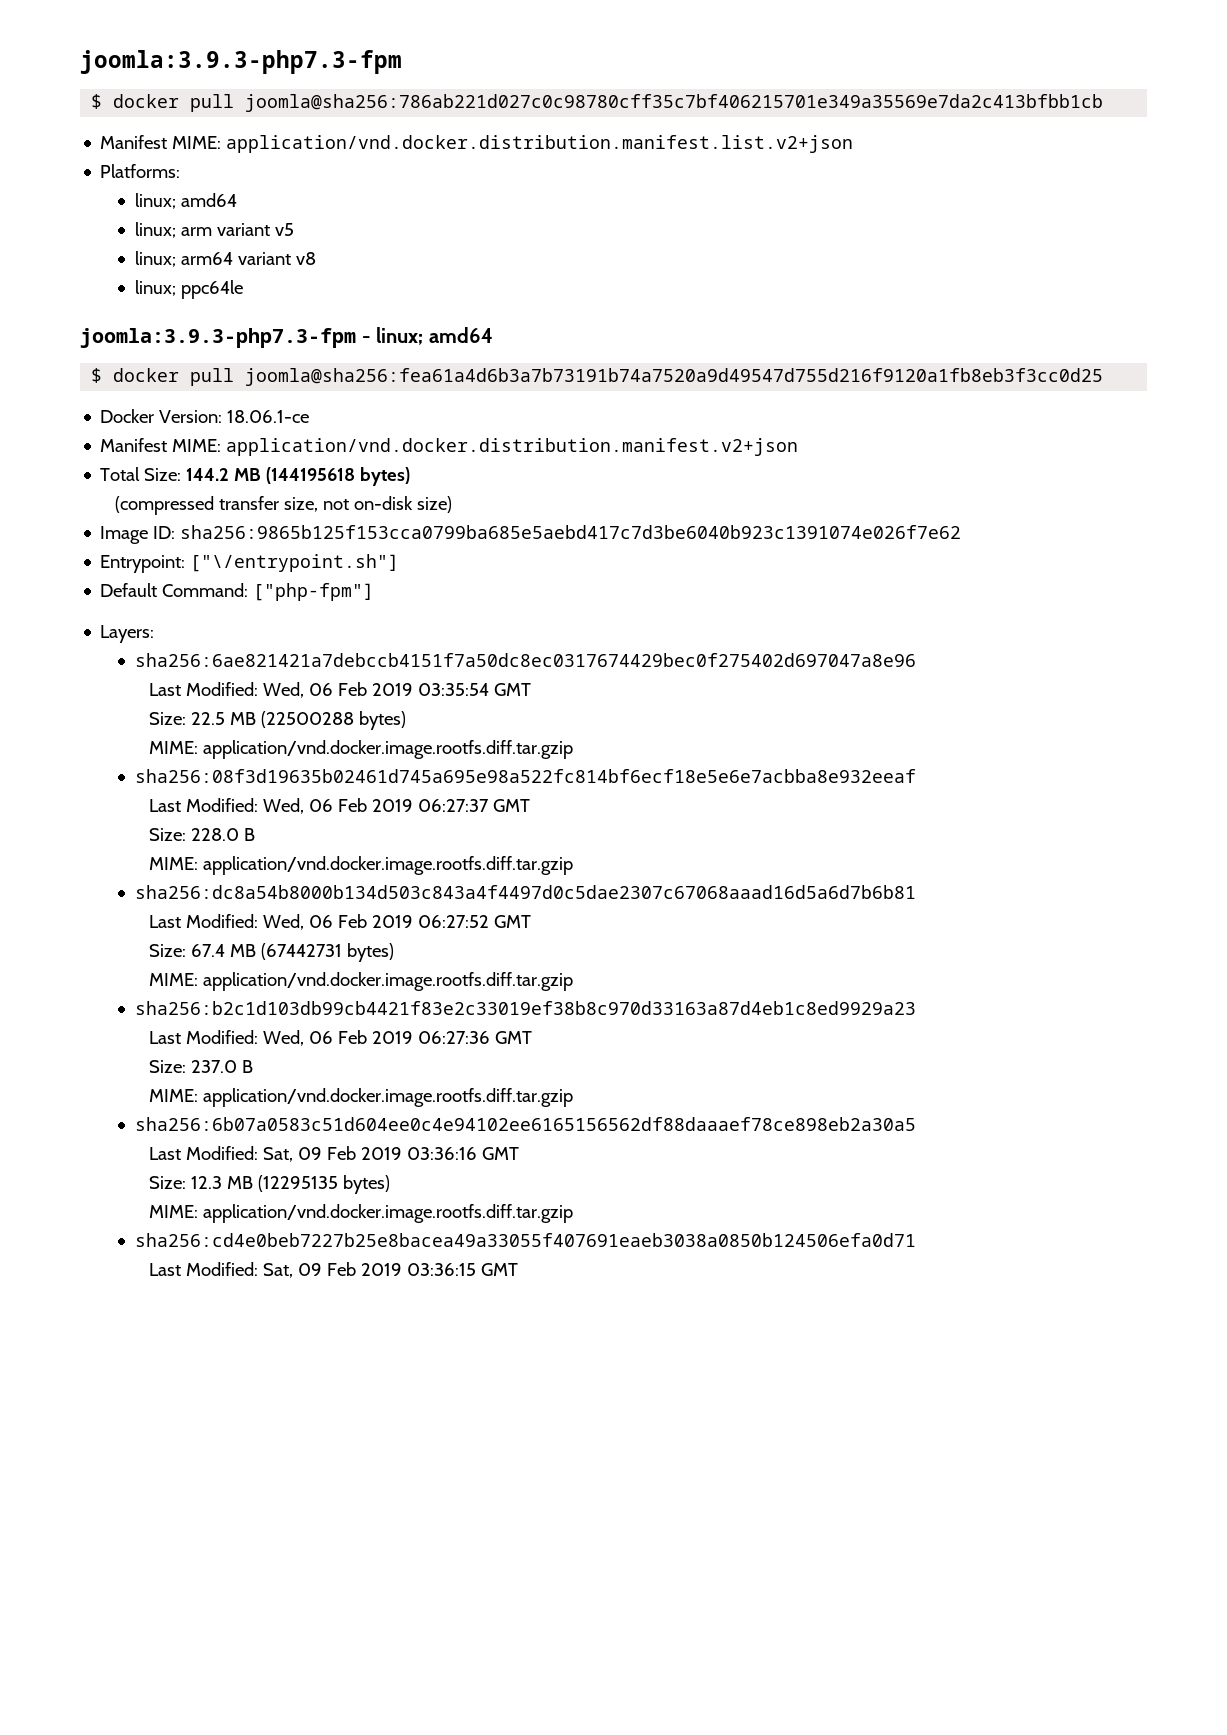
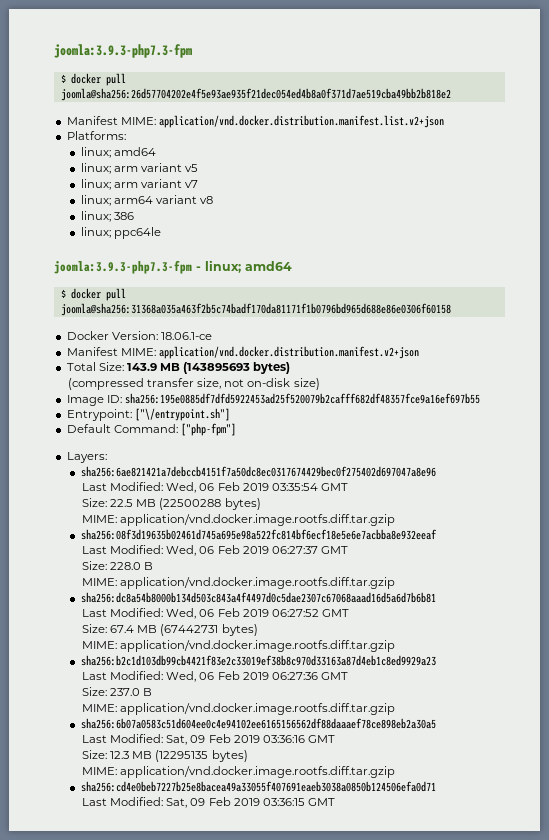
- $ docker pull joomla@sha256:786ab221d027c0c98780cff35c7bf406215701e349a35569e7da2c413bfbb1cb
+ $ docker pull joomla@sha256:26d57704202e4f5e93ae935f21dec054ed4b8a0f371d7ae519cba49bb2b818e2
+ linux; arm variant v7
+ linux; 386
- $ docker pull joomla@sha256:fea61a4d6b3a7b73191b74a7520a9d49547d755d216f9120a1fb8eb3f3cc0d25
+ $ docker pull joomla@sha256:31368a035a463f2b5c74badf170da81171f1b0796bd965d688e86e0306f60158
- Total Size: 144.2 MB (144195618 bytes)
+ Total Size: 143.9 MB (143895693 bytes)
- Image ID: sha256:9865b125f153cca0799ba685e5aebd417c7d3be6040b923c1391074e026f7e62
+ Image ID: sha256:195e0885df7dfd5922453ad25f520079b2cafff682df48357fce9a16ef697b55

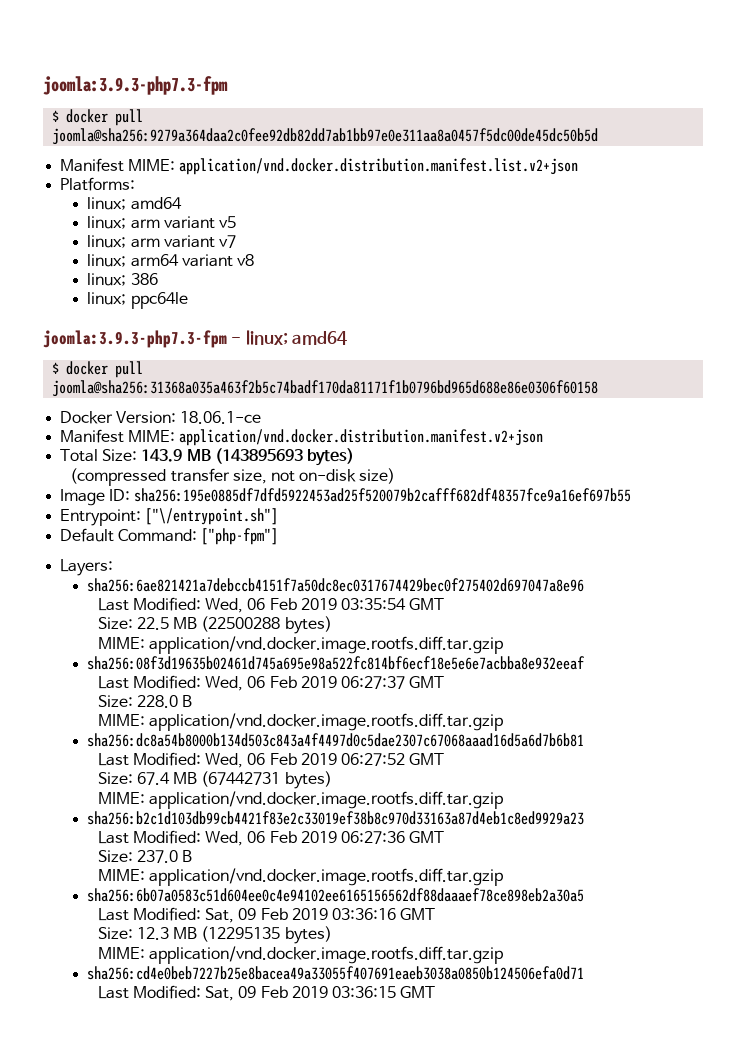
- $ docker pull joomla@sha256:26d57704202e4f5e93ae935f21dec054ed4b8a0f371d7ae519cba49bb2b818e2
+ $ docker pull joomla@sha256:9279a364daa2c0fee92db82dd7ab1bb97e0e311aa8a0457f5dc00de45dc50b5d

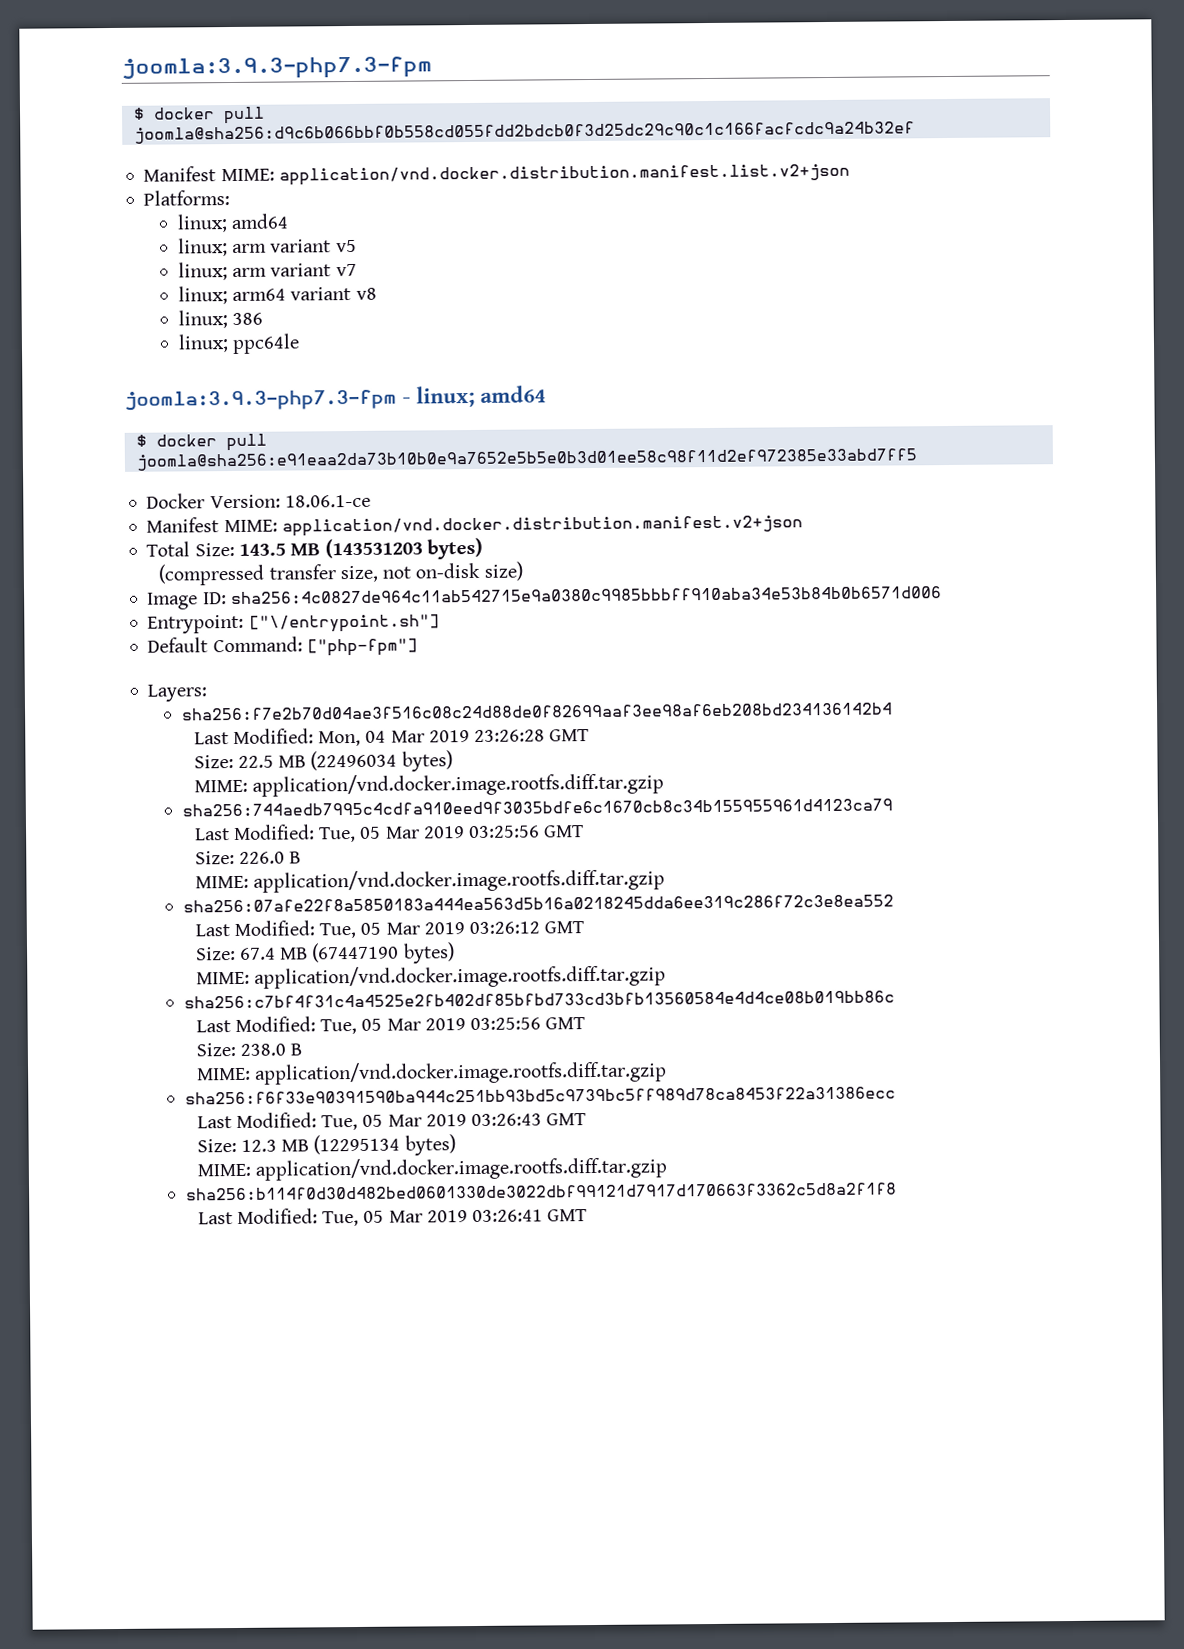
- $ docker pull joomla@sha256:9279a364daa2c0fee92db82dd7ab1bb97e0e311aa8a0457f5dc00de45dc50b5d
+ $ docker pull joomla@sha256:d9c6b066bbf0b558cd055fdd2bdcb0f3d25dc29c90c1c166facfcdc9a24b32ef
- $ docker pull joomla@sha256:31368a035a463f2b5c74badf170da81171f1b0796bd965d688e86e0306f60158
+ $ docker pull joomla@sha256:e91eaa2da73b10b0e9a7652e5b5e0b3d01ee58c98f11d2ef972385e33abd7ff5
- Total Size: 143.9 MB (143895693 bytes)
+ Total Size: 143.5 MB (143531203 bytes)
- Image ID: sha256:195e0885df7dfd5922453ad25f520079b2cafff682df48357fce9a16ef697b55
+ Image ID: sha256:4c0827de964c11ab542715e9a0380c9985bbbff910aba34e53b84b0b6571d006
- sha256:6ae821421a7debccb4151f7a50dc8ec0317674429bec0f275402d697047a8e96
- Last Modified: Wed, 06 Feb 2019 03:35:54 GMT
+ sha256:f7e2b70d04ae3f516c08c24d88de0f82699aaf3ee98af6eb208bd234136142b4
+ Last Modified: Mon, 04 Mar 2019 23:26:28 GMT
- Size: 22.5 MB (22500288 bytes)
+ Size: 22.5 MB (22496034 bytes)
  MIME: application/vnd.docker.image.rootfs.diff.tar.gzip
- sha256:08f3d19635b02461d745a695e98a522fc814bf6ecf18e5e6e7acbba8e932eeaf
- Last Modified: Wed, 06 Feb 2019 06:27:37 GMT
- Size: 228.0 B
+ sha256:744aedb7995c4cdfa910eed9f3035bdfe6c1670cb8c34b155955961d4123ca79
+ Last Modified: Tue, 05 Mar 2019 03:25:56 GMT
+ Size: 226.0 B
  MIME: application/vnd.docker.image.rootfs.diff.tar.gzip
- sha256:dc8a54b8000b134d503c843a4f4497d0c5dae2307c67068aaad16d5a6d7b6b81
- Last Modified: Wed, 06 Feb 2019 06:27:52 GMT
+ sha256:07afe22f8a5850183a444ea563d5b16a0218245dda6ee319c286f72c3e8ea552
+ Last Modified: Tue, 05 Mar 2019 03:26:12 GMT
- Size: 67.4 MB (67442731 bytes)
+ Size: 67.4 MB (67447190 bytes)
  MIME: application/vnd.docker.image.rootfs.diff.tar.gzip
- sha256:b2c1d103db99cb4421f83e2c33019ef38b8c970d33163a87d4eb1c8ed9929a23
- Last Modified: Wed, 06 Feb 2019 06:27:36 GMT
- Size: 237.0 B
+ sha256:c7bf4f31c4a4525e2fb402df85bfbd733cd3bfb13560584e4d4ce08b019bb86c
+ Last Modified: Tue, 05 Mar 2019 03:25:56 GMT
+ Size: 238.0 B
  MIME: application/vnd.docker.image.rootfs.diff.tar.gzip
- sha256:6b07a0583c51d604ee0c4e94102ee6165156562df88daaaef78ce898eb2a30a5
- Last Modified: Sat, 09 Feb 2019 03:36:16 GMT
+ sha256:f6f33e90391590ba944c251bb93bd5c9739bc5ff989d78ca8453f22a31386ecc
+ Last Modified: Tue, 05 Mar 2019 03:26:43 GMT
- Size: 12.3 MB (12295135 bytes)
+ Size: 12.3 MB (12295134 bytes)
  MIME: application/vnd.docker.image.rootfs.diff.tar.gzip
- sha256:cd4e0beb7227b25e8bacea49a33055f407691eaeb3038a0850b124506efa0d71
- Last Modified: Sat, 09 Feb 2019 03:36:15 GMT
+ sha256:b114f0d30d482bed0601330de3022dbf99121d7917d170663f3362c5d8a2f1f8
+ Last Modified: Tue, 05 Mar 2019 03:26:41 GMT

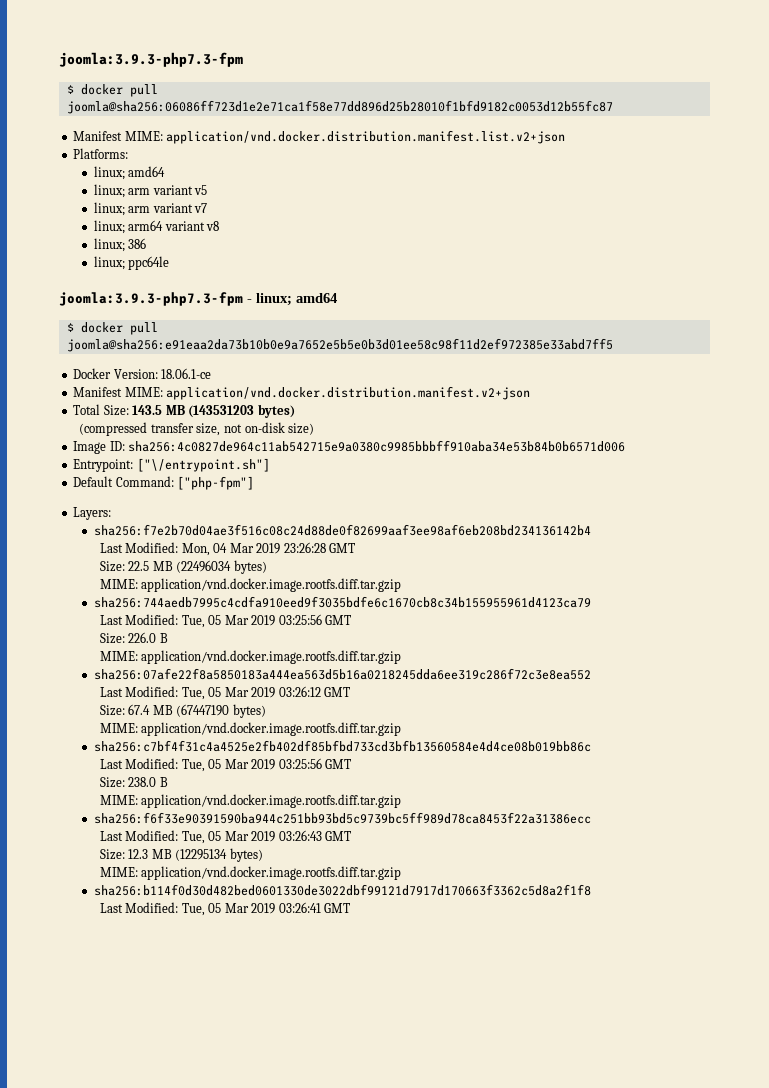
- $ docker pull joomla@sha256:d9c6b066bbf0b558cd055fdd2bdcb0f3d25dc29c90c1c166facfcdc9a24b32ef
+ $ docker pull joomla@sha256:06086ff723d1e2e71ca1f58e77dd896d25b28010f1bfd9182c0053d12b55fc87

